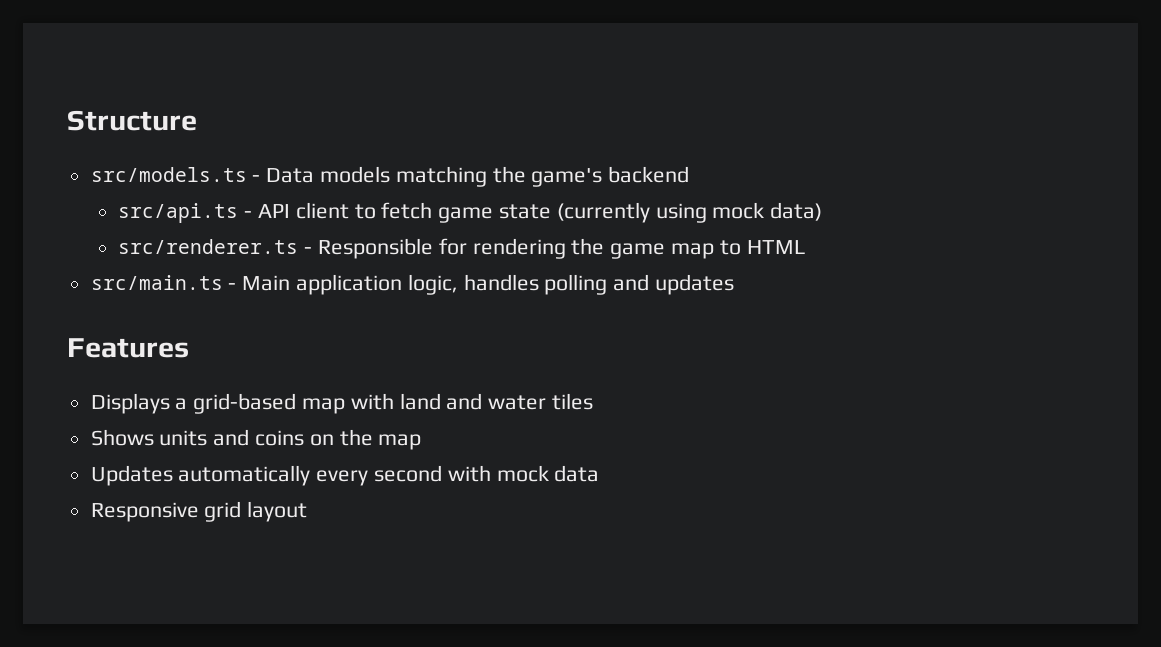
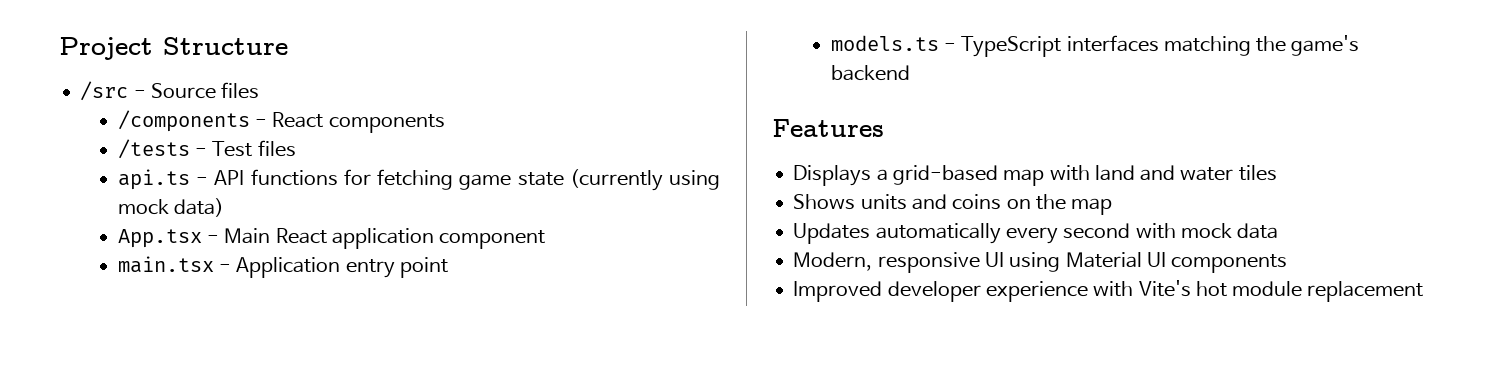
- Structure
+ Project Structure
- src/models.ts - Data models matching the game's backend
- src/api.ts - API client to fetch game state (currently using mock data)
+ /src - Source files
+ /components - React components
+ /tests - Test files
+ api.ts - API functions for fetching game state (currently using mock data)
- src/renderer.ts - Responsible for rendering the game map to HTML
- src/main.ts - Main application logic, handles polling and updates
+ App.tsx - Main React application component
+ main.tsx - Application entry point
+ models.ts - TypeScript interfaces matching the game's backend
- Responsive grid layout
+ Modern, responsive UI using Material UI components
+ Improved developer experience with Vite's hot module replacement

